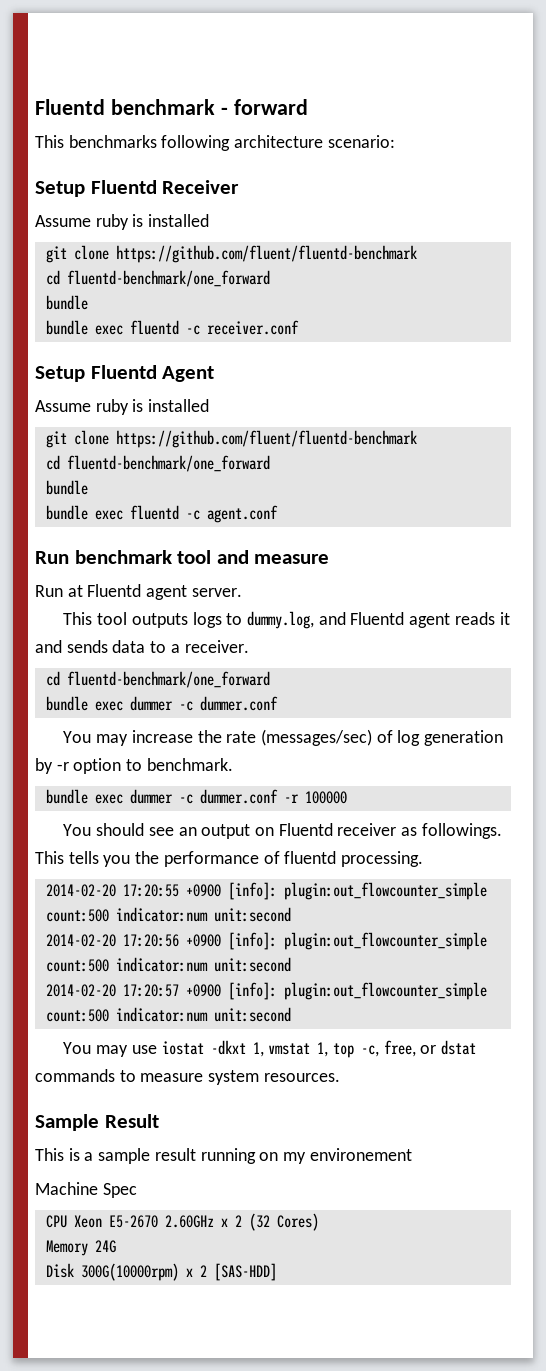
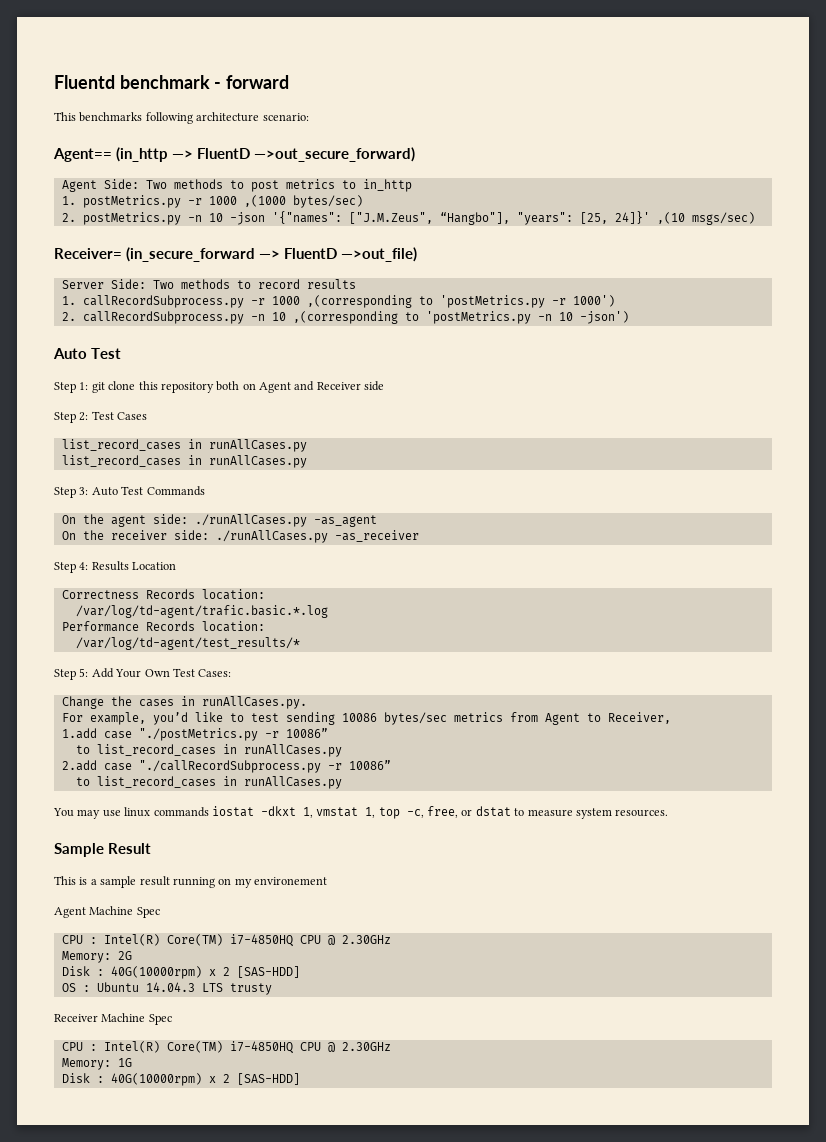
- Setup Fluentd Receiver
- Assume ruby is installed
- git clone https://github.com/fluent/fluentd-benchmark
- cd fluentd-benchmark/one_forward
- bundle
- bundle exec fluentd -c receiver.conf
- Setup Fluentd Agent
- Assume ruby is installed
- git clone https://github.com/fluent/fluentd-benchmark
- cd fluentd-benchmark/one_forward
- bundle
- bundle exec fluentd -c agent.conf
- Run benchmark tool and measure
- Run at Fluentd agent server.
- This tool outputs logs to dummy.log, and Fluentd agent reads it and sends data to a receiver.
- cd fluentd-benchmark/one_forward
- bundle exec dummer -c dummer.conf
- You may increase the rate (messages/sec) of log generation by -r option to benchmark.
- bundle exec dummer -c dummer.conf -r 100000
- You should see an output on Fluentd receiver as followings. This tells you the performance of fluentd processing.
- 2014-02-20 17:20:55 +0900 [info]: plugin:out_flowcounter_simple count:500 indicator:num unit:second
- 2014-02-20 17:20:56 +0900 [info]: plugin:out_flowcounter_simple count:500 indicator:num unit:second
- 2014-02-20 17:20:57 +0900 [info]: plugin:out_flowcounter_simple count:500 indicator:num unit:second
+ Agent== (in_http —> FluentD —>out_secure_forward)
+ Agent Side: Two methods to post metrics to in_http
+ 1. postMetrics.py -r 1000 ,(1000 bytes/sec)
+ 2. postMetrics.py -n 10 -json '{"names": ["J.M.Zeus", “Hangbo"], "years": [25, 24]}' ,(10 msgs/sec)
+ Receiver= (in_secure_forward —> FluentD —>out_file)
+ Server Side: Two methods to record results
+ 1. callRecordSubprocess.py -r 1000 ,(corresponding to 'postMetrics.py -r 1000')
+ 2. callRecordSubprocess.py -n 10 ,(corresponding to 'postMetrics.py -n 10 -json')
+ Auto Test
+ Step 1: git clone this repository both on Agent and Receiver side
+ Step 2: Test Cases
+ list_record_cases in runAllCases.py
+ list_record_cases in runAllCases.py
+ Step 3: Auto Test Commands
+ On the agent side: ./runAllCases.py -as_agent
+ On the receiver side: ./runAllCases.py -as_receiver
+ Step 4: Results Location
+ Correctness Records location:
+ /var/log/td-agent/trafic.basic.*.log
+ Performance Records location:
+ /var/log/td-agent/test_results/*
+ Step 5: Add Your Own Test Cases:
+ Change the cases in runAllCases.py.
+ For example, you’d like to test sending 10086 bytes/sec metrics from Agent to Receiver,
+ 1.add case "./postMetrics.py -r 10086”
+ to list_record_cases in runAllCases.py
+ 2.add case "./callRecordSubprocess.py -r 10086”
+ to list_record_cases in runAllCases.py
- You may use iostat -dkxt 1, vmstat 1, top -c, free, or dstat commands to measure system resources.
+ You may use linux commands iostat -dkxt 1, vmstat 1, top -c, free, or dstat to measure system resources.
- Machine Spec
- CPU Xeon E5-2670 2.60GHz x 2 (32 Cores)
- Memory 24G
- Disk 300G(10000rpm) x 2 [SAS-HDD]
+ Agent Machine Spec
+ CPU : Intel(R) Core(TM) i7-4850HQ CPU @ 2.30GHz
+ Memory: 2G
+ Disk : 40G(10000rpm) x 2 [SAS-HDD]
+ OS : Ubuntu 14.04.3 LTS trusty
+ Receiver Machine Spec
+ CPU : Intel(R) Core(TM) i7-4850HQ CPU @ 2.30GHz
+ Memory: 1G
+ Disk : 40G(10000rpm) x 2 [SAS-HDD]

